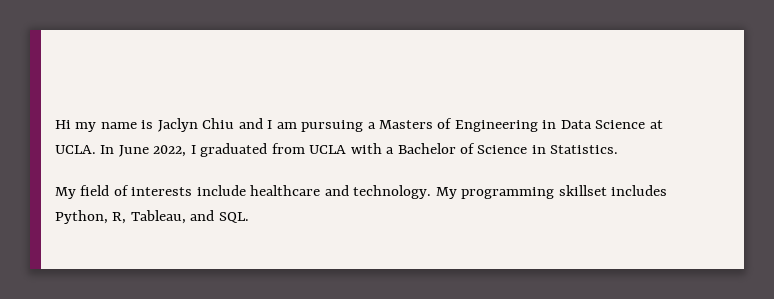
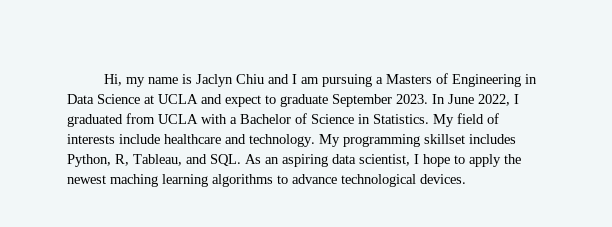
- Hi my name is Jaclyn Chiu and I am pursuing a Masters of Engineering in Data Science at UCLA.
+ Hi, my name is Jaclyn Chiu and I am pursuing a Masters of Engineering in Data Science at UCLA and expect to graduate September 2023.
- In June 2022, I graduated from UCLA with a Bachelor of Science in Statistics.
- My field of interests include healthcare and technology.
+ In June 2022, I graduated from UCLA with a Bachelor of Science in Statistics. My field of interests include healthcare and technology.
- My programming skillset includes Python, R, Tableau, and SQL.
+ My programming skillset includes Python, R, Tableau, and SQL. As an aspiring data scientist, I hope to apply the newest maching learning algorithms to advance technological devices.

